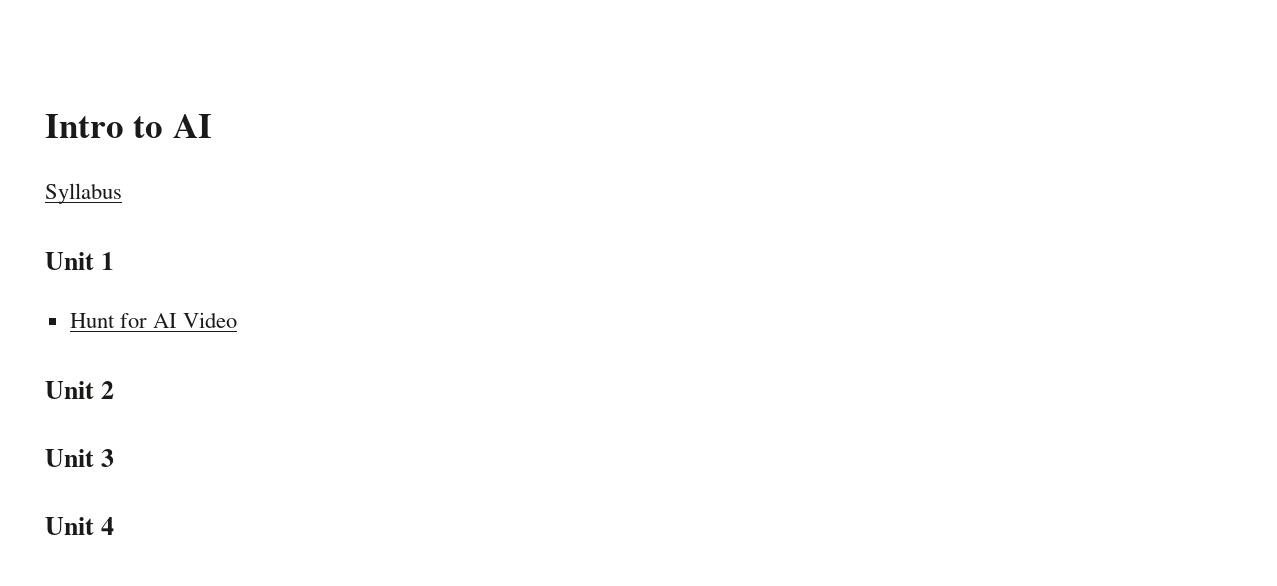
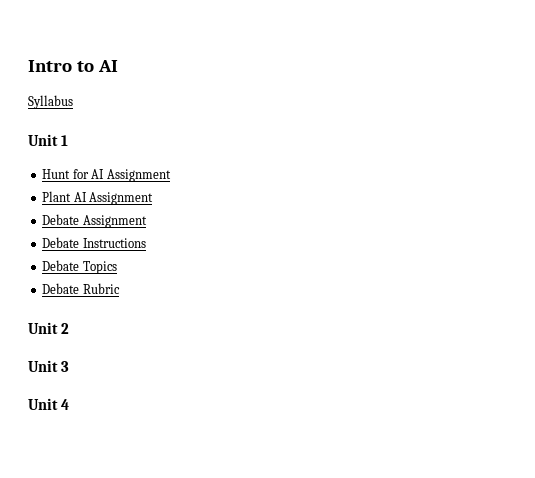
- Hunt for AI Video
+ Hunt for AI Assignment
+ Plant AI Assignment
+ Debate Assignment
+ Debate Instructions
+ Debate Topics
+ Debate Rubric

